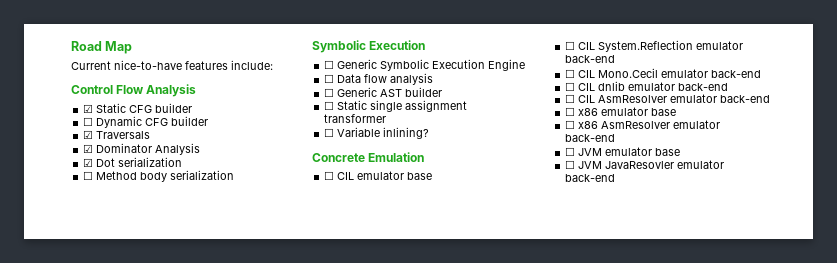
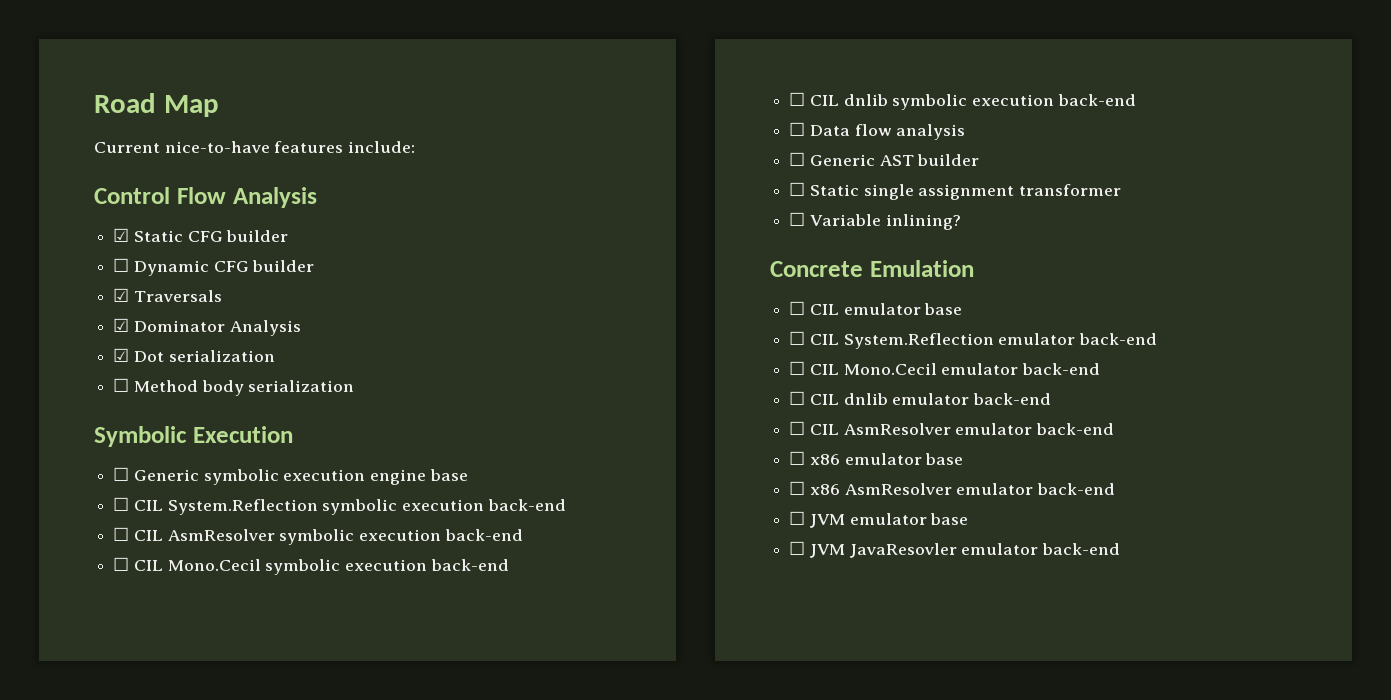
- ☐ Generic Symbolic Execution Engine
+ ☐ Generic symbolic execution engine base
+ ☐ CIL System.Reflection symbolic execution back-end
+ ☐ CIL AsmResolver symbolic execution back-end
+ ☐ CIL Mono.Cecil symbolic execution back-end
+ ☐ CIL dnlib symbolic execution back-end

